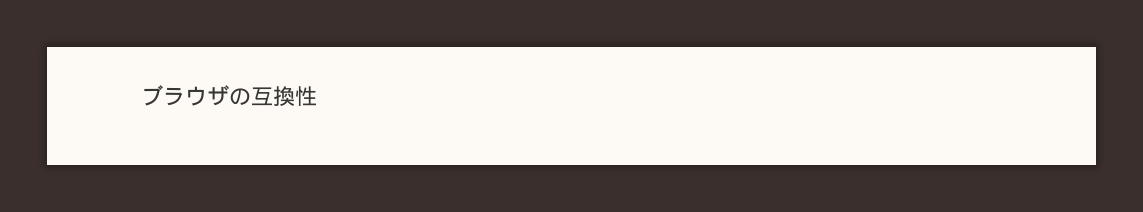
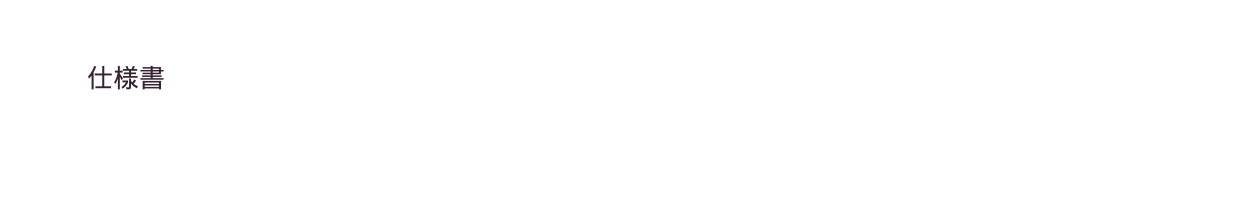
- ブラウザの互換性
+ 仕様書

